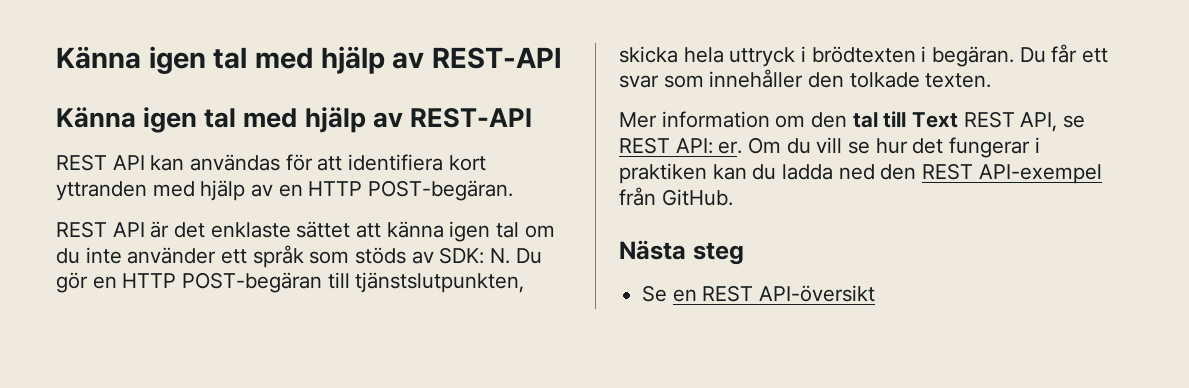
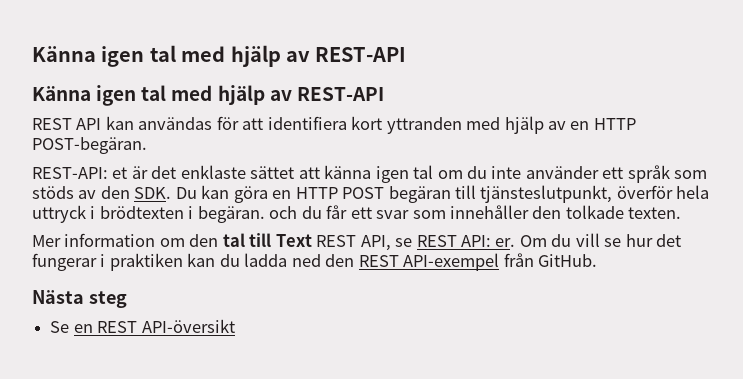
- REST API är det enklaste sättet att känna igen tal om du inte använder ett språk som stöds av SDK: N. Du gör en HTTP POST-begäran till tjänstslutpunkten, skicka hela uttryck i brödtexten i begäran. Du får ett svar som innehåller den tolkade texten.
+ REST-API: et är det enklaste sättet att känna igen tal om du inte använder ett språk som stöds av den SDK. Du kan göra en HTTP POST begäran till tjänsteslutpunkt, överför hela uttryck i brödtexten i begäran. och du får ett svar som innehåller den tolkade texten.

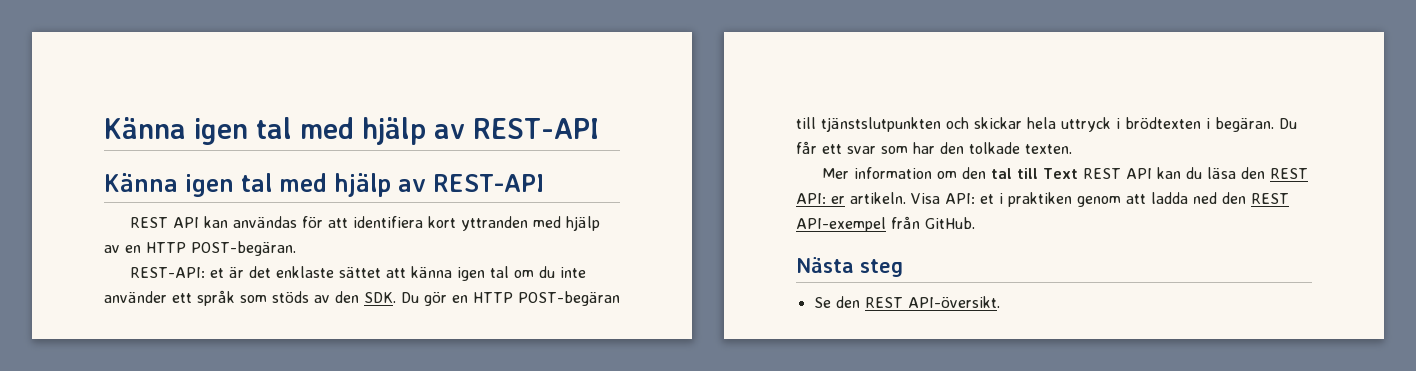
- REST-API: et är det enklaste sättet att känna igen tal om du inte använder ett språk som stöds av den SDK. Du kan göra en HTTP POST begäran till tjänsteslutpunkt, överför hela uttryck i brödtexten i begäran. och du får ett svar som innehåller den tolkade texten.
+ REST-API: et är det enklaste sättet att känna igen tal om du inte använder ett språk som stöds av den SDK. Du gör en HTTP POST-begäran till tjänstslutpunkten och skickar hela uttryck i brödtexten i begäran. Du får ett svar som har den tolkade texten.
- Mer information om den tal till Text REST API, se REST API: er. Om du vill se hur det fungerar i praktiken kan du ladda ned den REST API-exempel från GitHub.
+ Mer information om den tal till Text REST API kan du läsa den REST API: er artikeln. Visa API: et i praktiken genom att ladda ned den REST API-exempel från GitHub.
- Se en REST API-översikt
+ Se den REST API-översikt.

